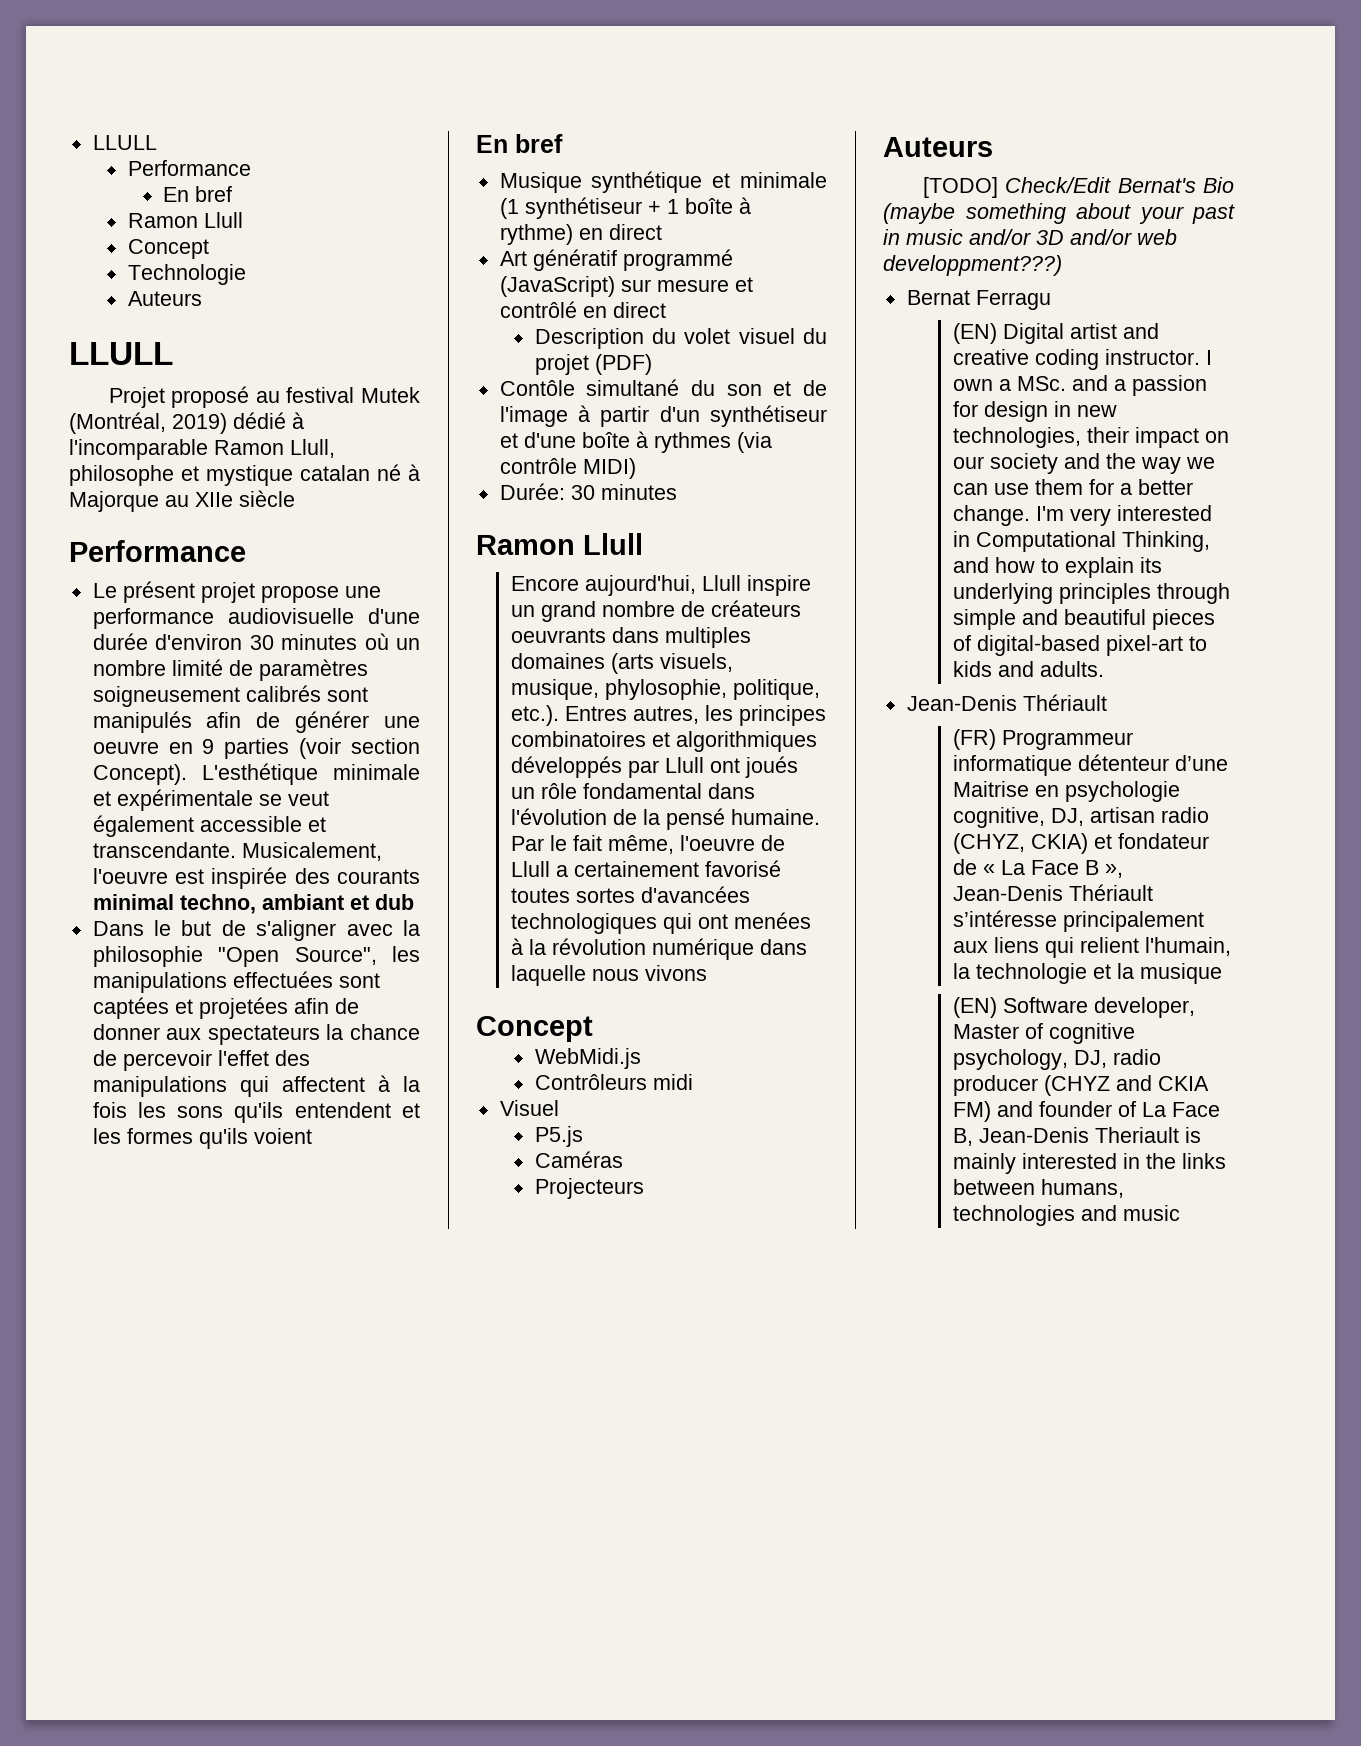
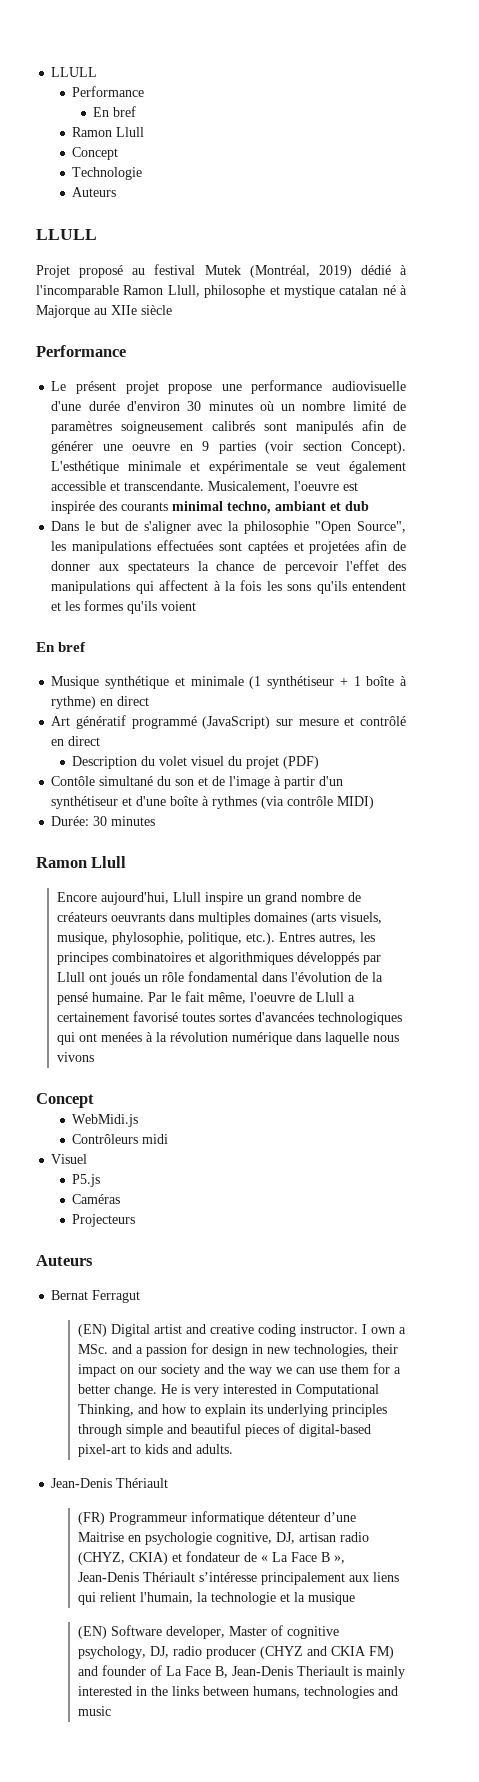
- [TODO] Check/Edit Bernat's Bio (maybe something about your past in music and/or 3D and/or web developpment???)
- Bernat Ferragu
+ Bernat Ferragut
- I'm very interested in Computational Thinking, and how to explain its underlying principles through simple and beautiful pieces of digital-based pixel-art to kids and adults.
+ He is very interested in Computational Thinking, and how to explain its underlying principles through simple and beautiful pieces of digital-based pixel-art to kids and adults.

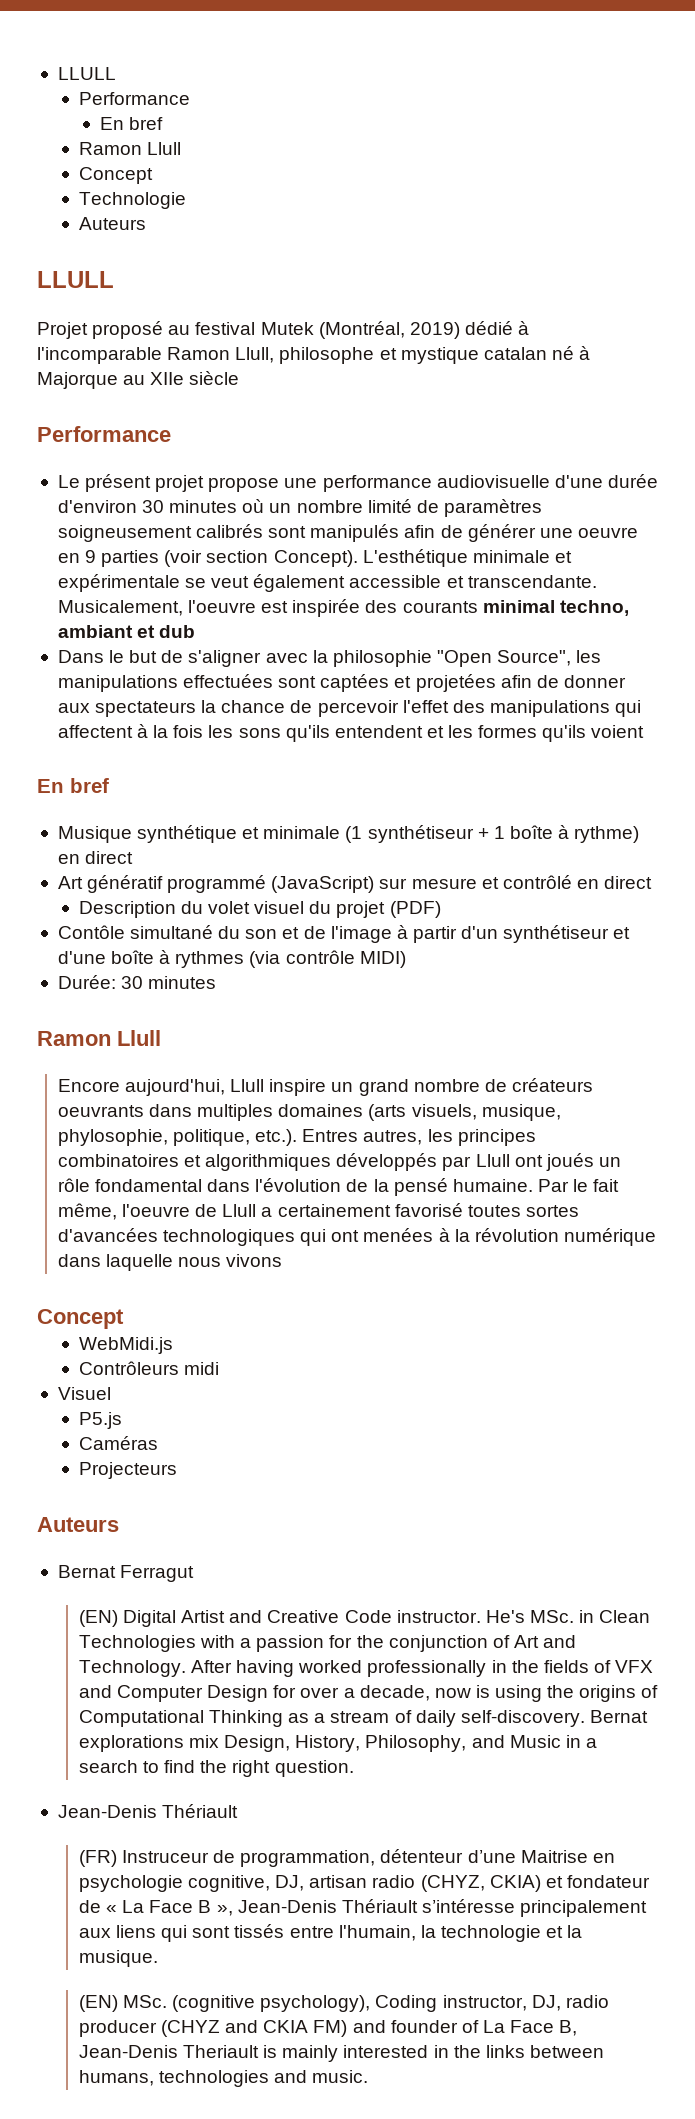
- (EN) Digital artist and creative coding instructor. I own a MSc. and a passion for design in new technologies, their impact on our society and the way we can use them for a better change. He is very interested in Computational Thinking, and how to explain its underlying principles through simple and beautiful pieces of digital-based pixel-art to kids and adults.
+ (EN) Digital Artist and Creative Code instructor. He's MSc. in Clean Technologies with a passion for the conjunction of Art and Technology. After having worked professionally in the fields of VFX and Computer Design for over a decade, now is using the origins of Computational Thinking as a stream of daily self-discovery. Bernat explorations mix Design, History, Philosophy, and Music in a search to find the right question.
- (FR) Programmeur informatique détenteur d’une Maitrise en psychologie cognitive, DJ, artisan radio (CHYZ, CKIA) et fondateur de « La Face B », Jean-Denis Thériault s’intéresse principalement aux liens qui relient l'humain, la technologie et la musique
- (EN) Software developer, Master of cognitive psychology, DJ, radio producer (CHYZ and CKIA FM) and founder of La Face B, Jean-Denis Theriault is mainly interested in the links between humans, technologies and music
+ (FR) Instruceur de programmation, détenteur d’une Maitrise en psychologie cognitive, DJ, artisan radio (CHYZ, CKIA) et fondateur de « La Face B », Jean-Denis Thériault s’intéresse principalement aux liens qui sont tissés entre l'humain, la technologie et la musique.
+ (EN) MSc. (cognitive psychology), Coding instructor, DJ, radio producer (CHYZ and CKIA FM) and founder of La Face B, Jean-Denis Theriault is mainly interested in the links between humans, technologies and music.

